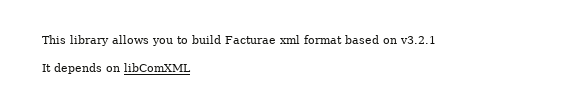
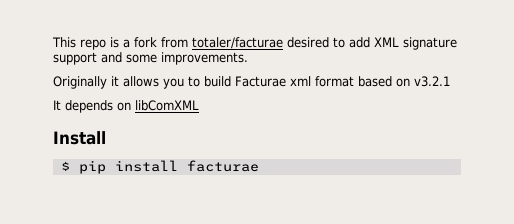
- This library allows you to build Facturae xml format based on v3.2.1
+ This repo is a fork from totaler/facturae desired to add XML signature support and some improvements.
+ Originally it allows you to build Facturae xml format based on v3.2.1
+ Install
+ $ pip install facturae

